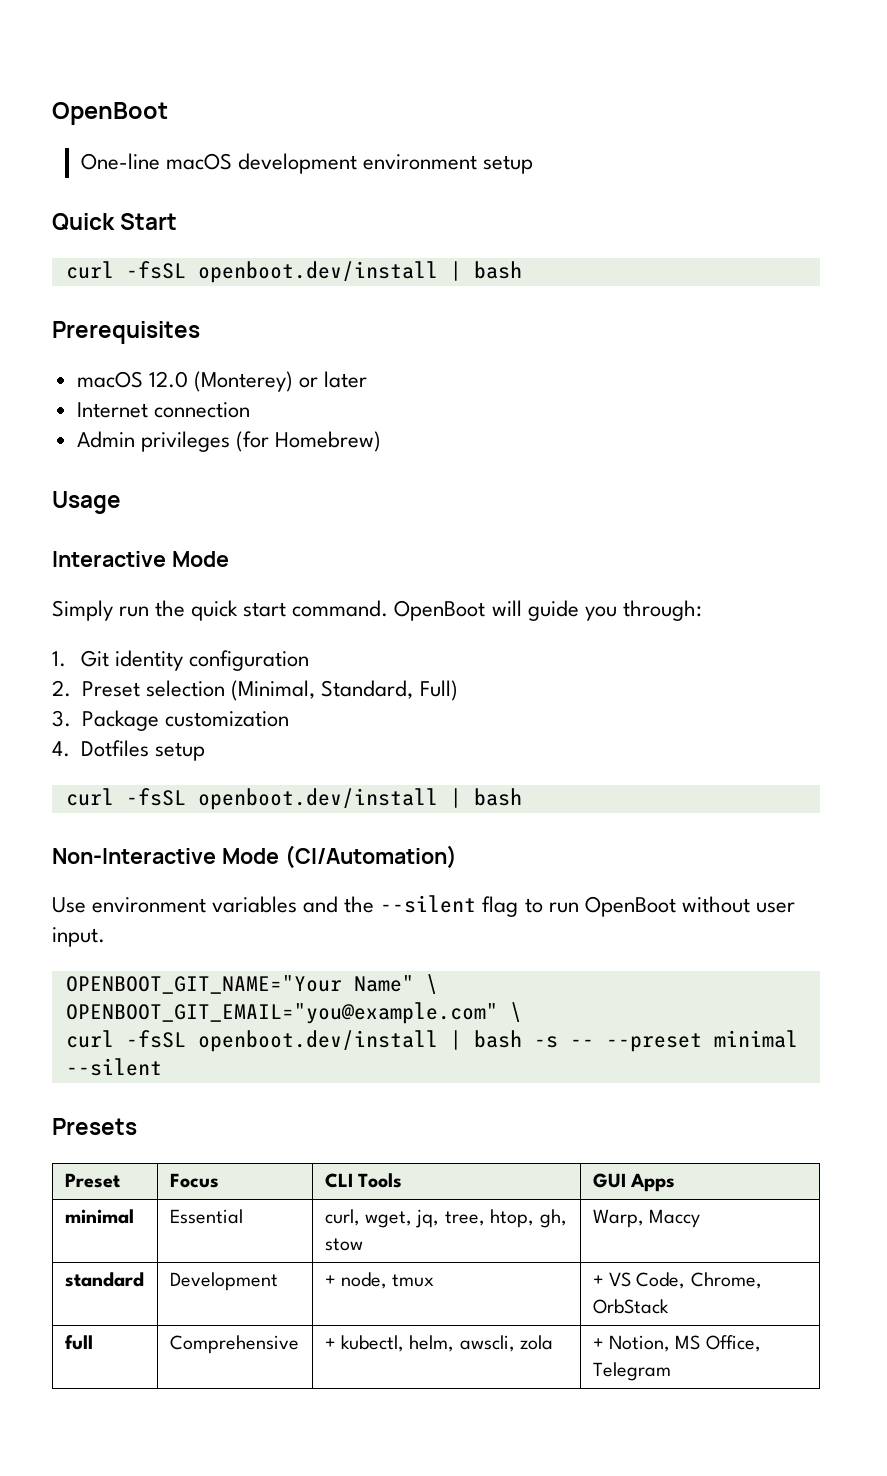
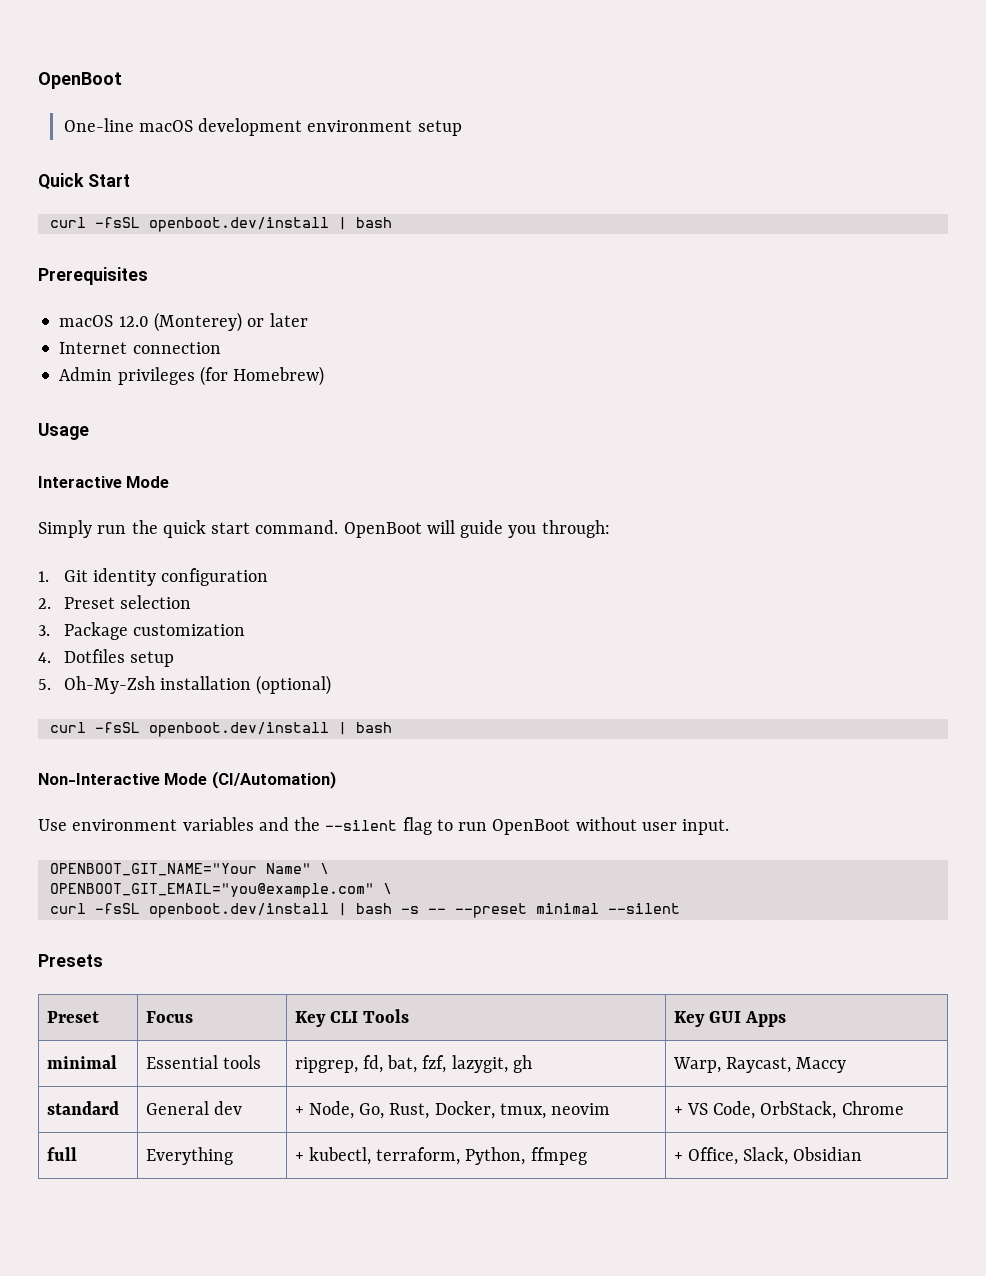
- 2. Preset selection (Minimal, Standard, Full)
+ 2. Preset selection
+ 5. Oh-My-Zsh installation (optional)
- Preset | Focus | CLI Tools | GUI Apps
+ Preset | Focus | Key CLI Tools | Key GUI Apps
- minimal | Essential | curl, wget, jq, tree, htop, gh, stow | Warp, Maccy
+ minimal | Essential tools | ripgrep, fd, bat, fzf, lazygit, gh | Warp, Raycast, Maccy
- standard | Development | + node, tmux | + VS Code, Chrome, OrbStack
+ standard | General dev | + Node, Go, Rust, Docker, tmux, neovim | + VS Code, OrbStack, Chrome
- full | Comprehensive | + kubectl, helm, awscli, zola | + Notion, MS Office, Telegram
+ full | Everything | + kubectl, terraform, Python, ffmpeg | + Office, Slack, Obsidian

